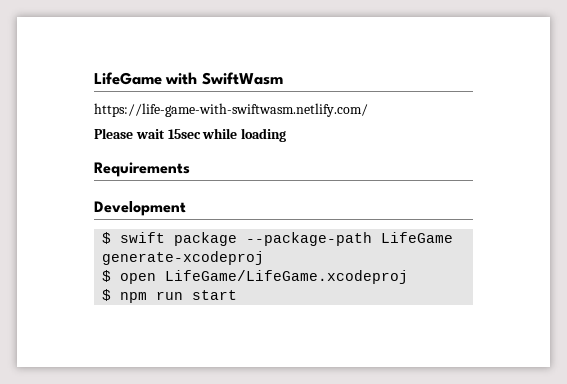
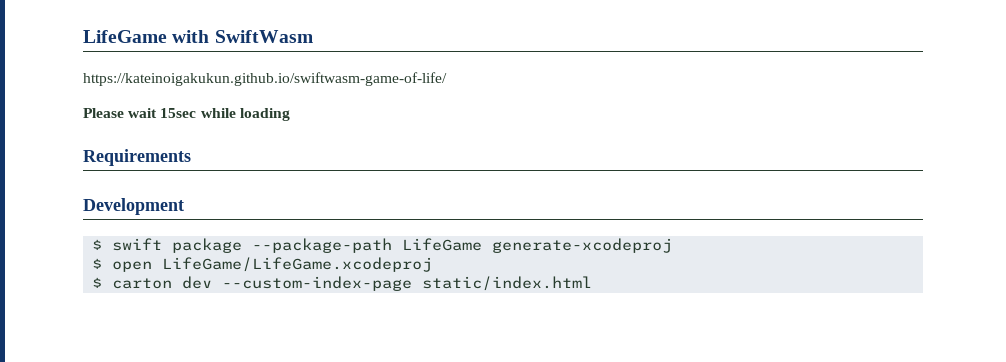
- https://life-game-with-swiftwasm.netlify.com/
+ https://kateinoigakukun.github.io/swiftwasm-game-of-life/
- $ npm run start
+ $ carton dev --custom-index-page static/index.html

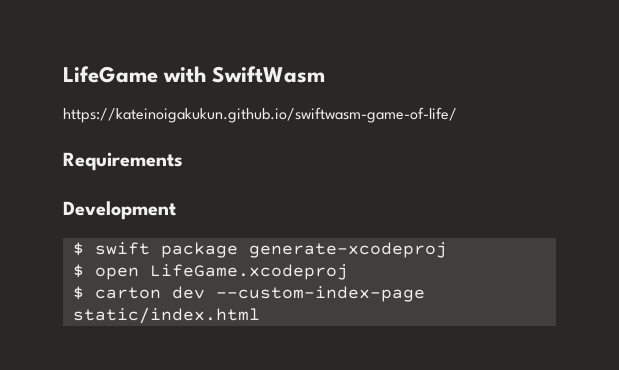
- Please wait 15sec while loading
- $ swift package --package-path LifeGame generate-xcodeproj
+ $ swift package generate-xcodeproj
- $ open LifeGame/LifeGame.xcodeproj
+ $ open LifeGame.xcodeproj

